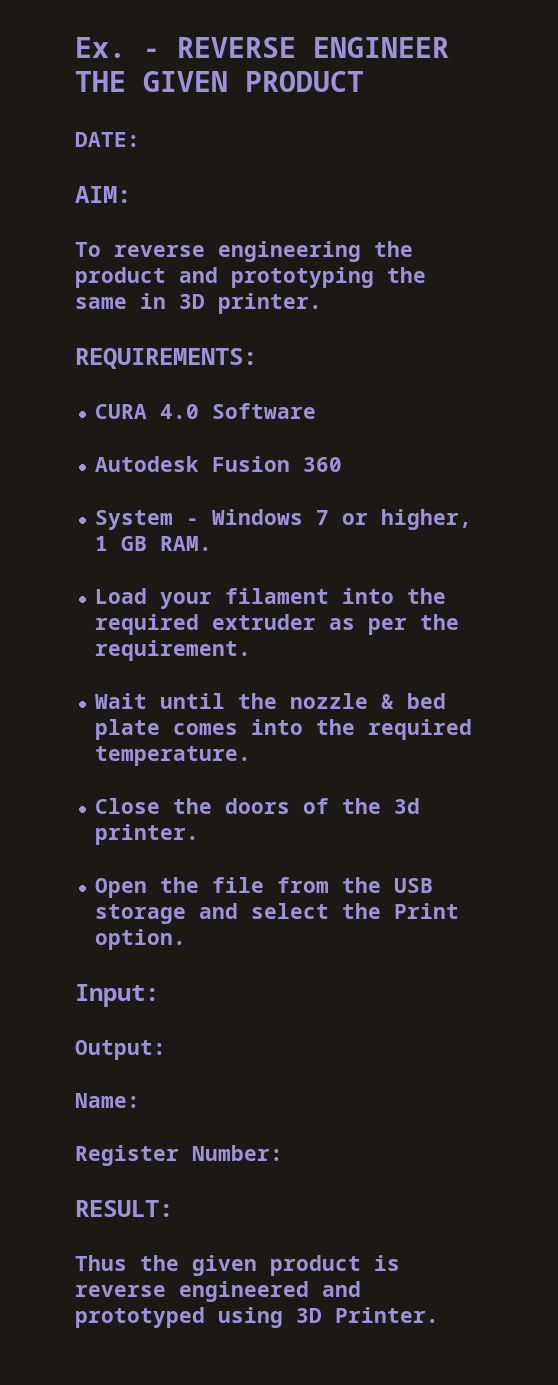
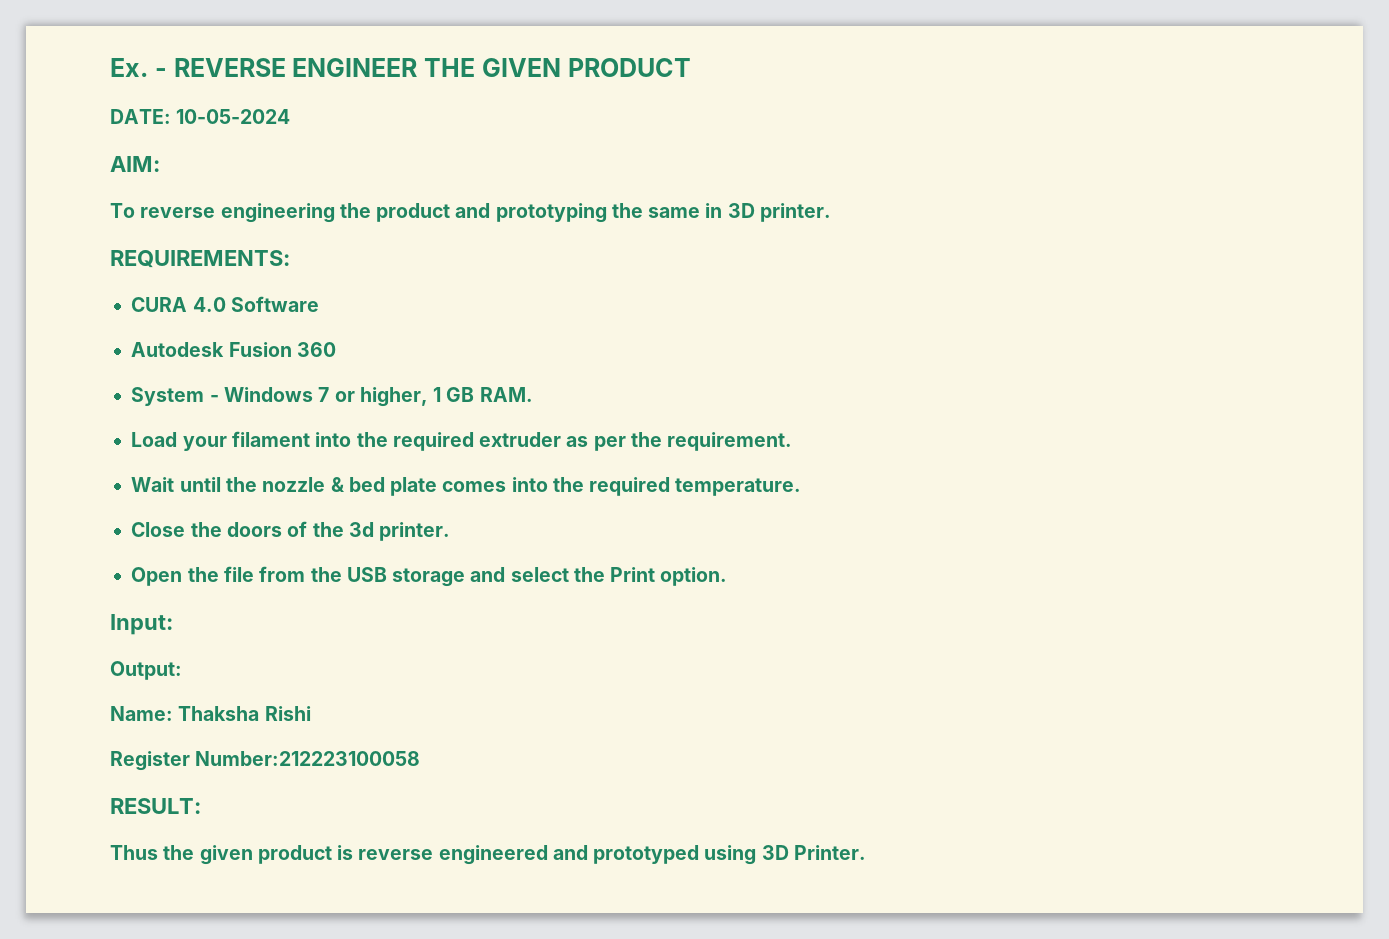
- DATE:
+ DATE: 10-05-2024
- Name:
+ Name: Thaksha Rishi
- Register Number:
+ Register Number:212223100058

